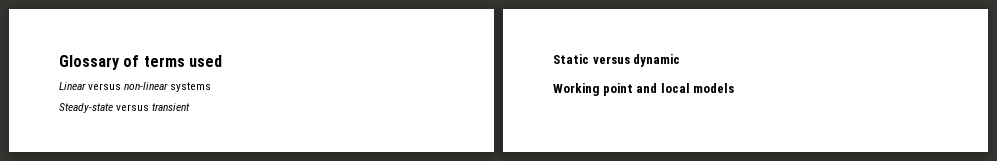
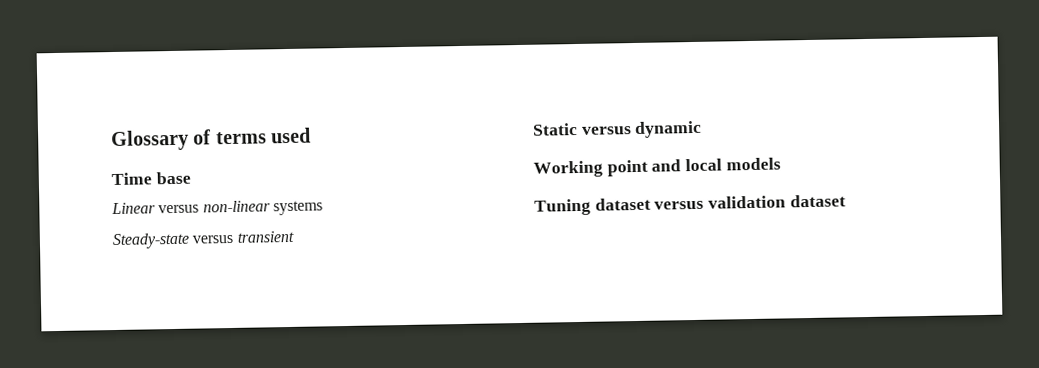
+ Time base
+ Tuning dataset versus validation dataset

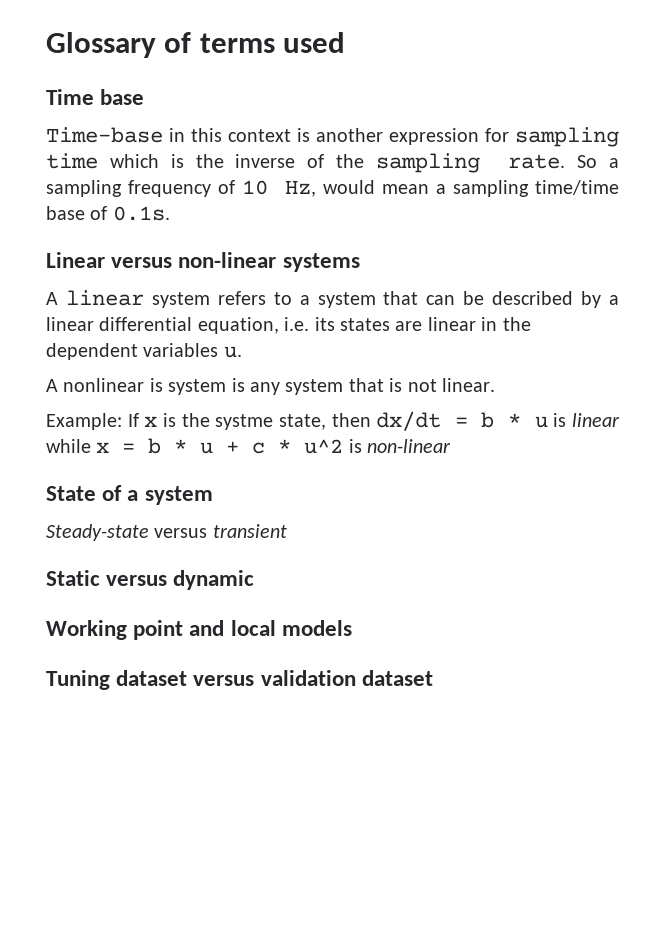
+ Time-base in this context is another expression for sampling time which is the inverse of the sampling rate. So a sampling frequency of 10 Hz, would mean a sampling time/time base of 0.1s.
  Linear versus non-linear systems
+ A linear system refers to a system that can be described by a linear differential equation, i.e. its states are linear in the dependent variables u.
+ A nonlinear is system is any system that is not linear.
+ Example: If x is the systme state, then dx/dt = b * u is linear while x = b * u + c * u^2 is non-linear
+ State of a system

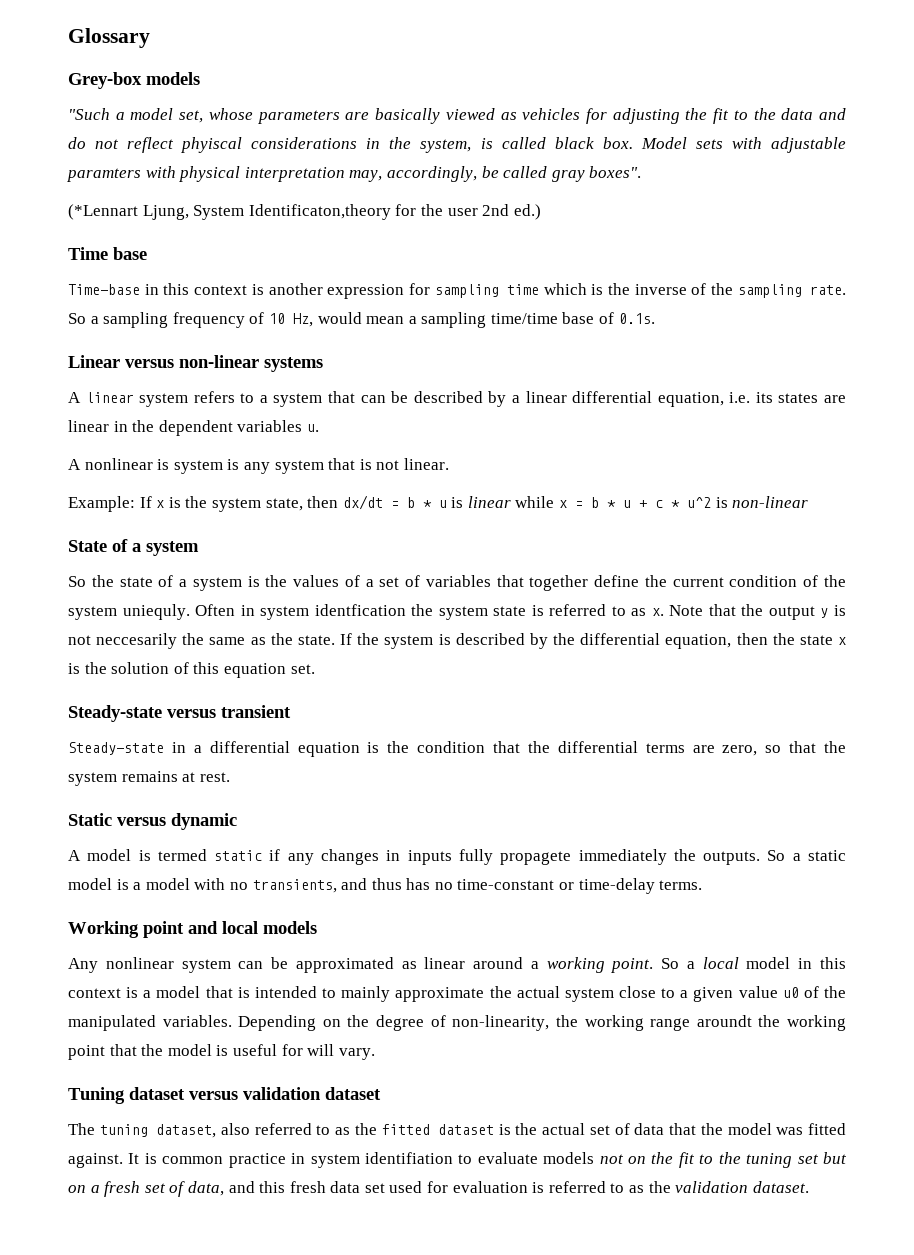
- Glossary of terms used
+ Glossary
+ Grey-box models
+ "Such a model set, whose parameters are basically viewed as vehicles for adjusting the fit to the data and do not reflect phyiscal considerations in the system, is called black box. Model sets with adjustable paramters with physical interpretation may, accordingly, be called gray boxes".
+ (*Lennart Ljung, System Identificaton,theory for the user 2nd ed.)
- Example: If x is the systme state, then dx/dt = b * u is linear while x = b * u + c * u^2 is non-linear
+ Example: If x is the system state, then dx/dt = b * u is linear while x = b * u + c * u^2 is non-linear
+ So the state of a system is the values of a set of variables that together define the current condition of the system uniequly. Often in system identfication the system state is referred to as x. Note that the output y is not neccesarily the same as the state. If the system is described by the differential equation, then the state x is the solution of this equation set.
  Steady-state versus transient
+ Steady-state in a differential equation is the condition that the differential terms are zero, so that the system remains at rest.
  Static versus dynamic
+ A model is termed static if any changes in inputs fully propagete immediately the outputs. So a static model is a model with no transients, and thus has no time-constant or time-delay terms.
+ Any nonlinear system can be approximated as linear around a working point. So a local model in this context is a model that is intended to mainly approximate the actual system close to a given value u0 of the manipulated variables. Depending on the degree of non-linearity, the working range aroundt the working point that the model is useful for will vary.
+ The tuning dataset, also referred to as the fitted dataset is the actual set of data that the model was fitted against. It is common practice in system identifiation to evaluate models not on the fit to the tuning set but on a fresh set of data, and this fresh data set used for evaluation is referred to as the validation dataset.

